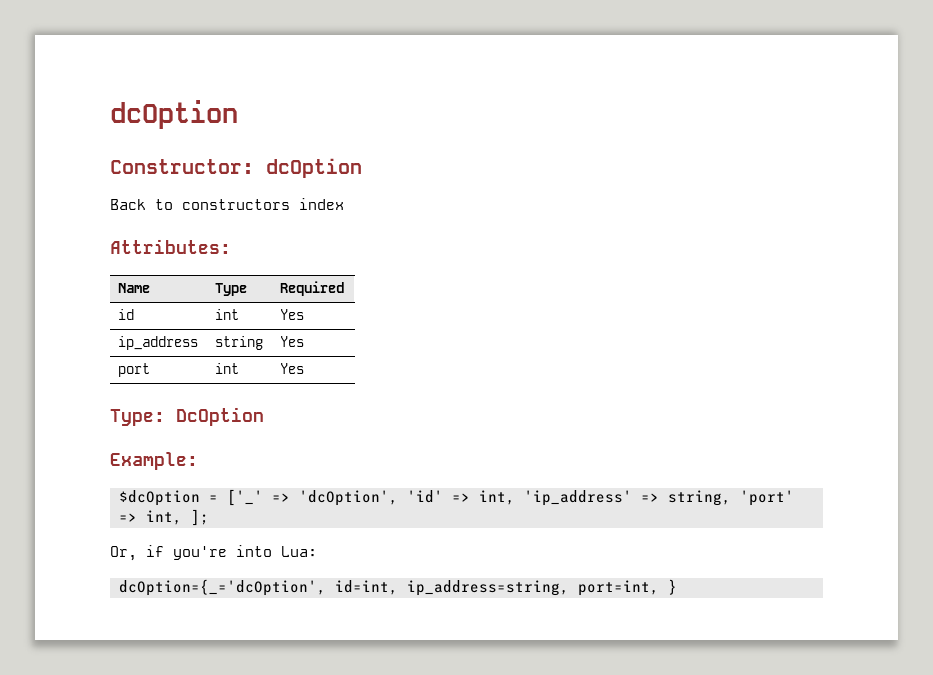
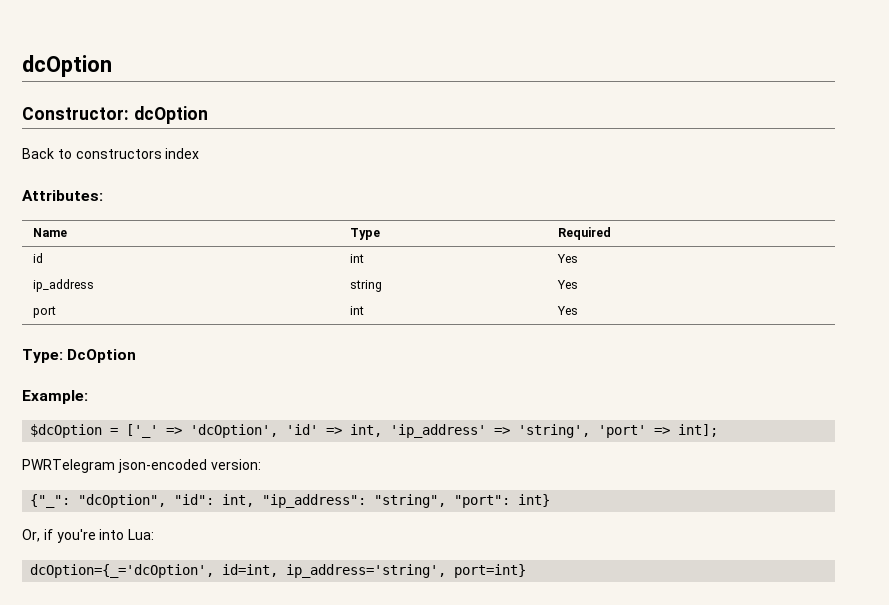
- $dcOption = ['_' => 'dcOption', 'id' => int, 'ip_address' => string, 'port' => int, ];
+ $dcOption = ['_' => 'dcOption', 'id' => int, 'ip_address' => 'string', 'port' => int];
+ PWRTelegram json-encoded version:
+ {"_": "dcOption", "id": int, "ip_address": "string", "port": int}
- dcOption={_='dcOption', id=int, ip_address=string, port=int, }
+ dcOption={_='dcOption', id=int, ip_address='string', port=int}

